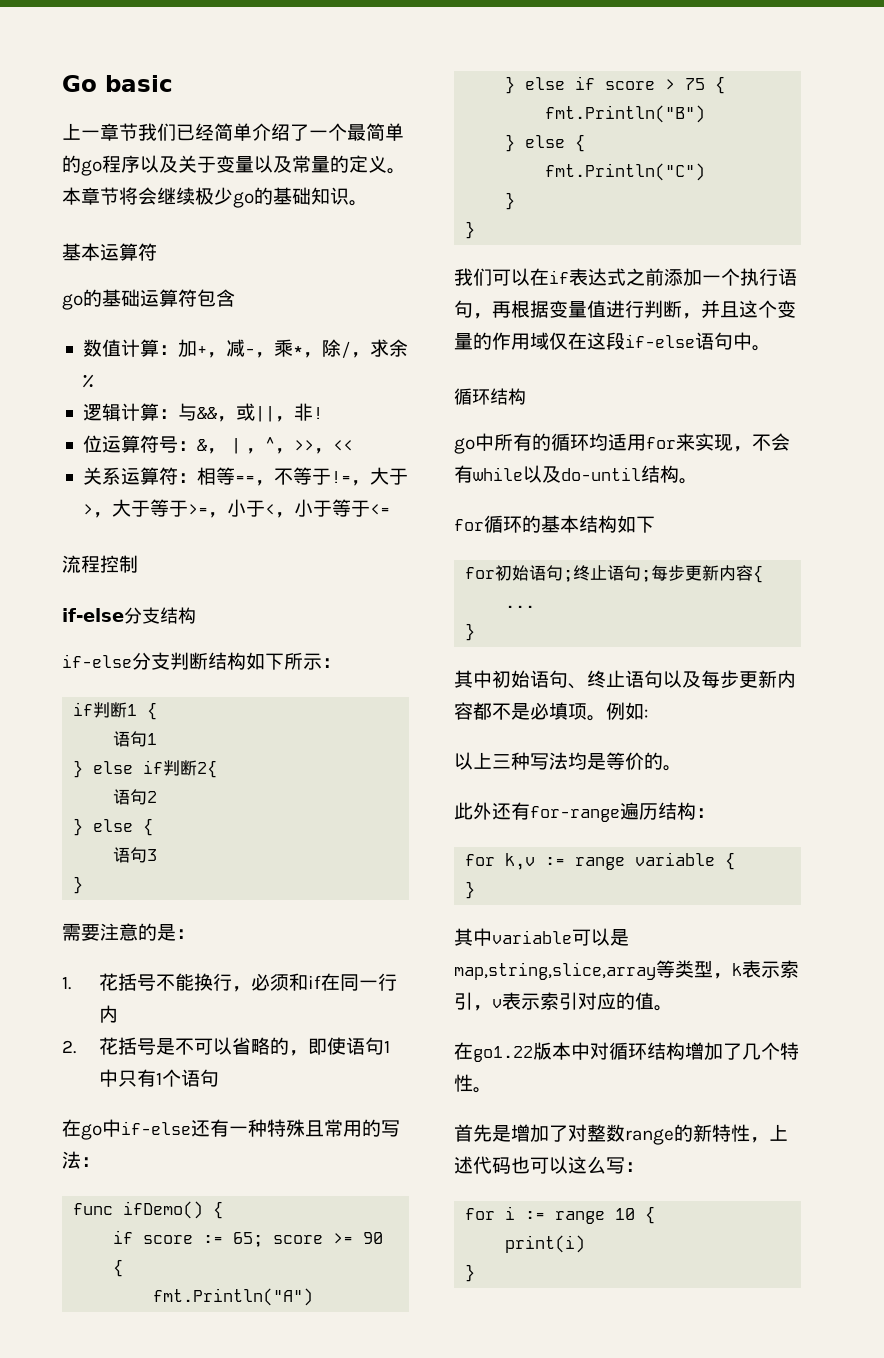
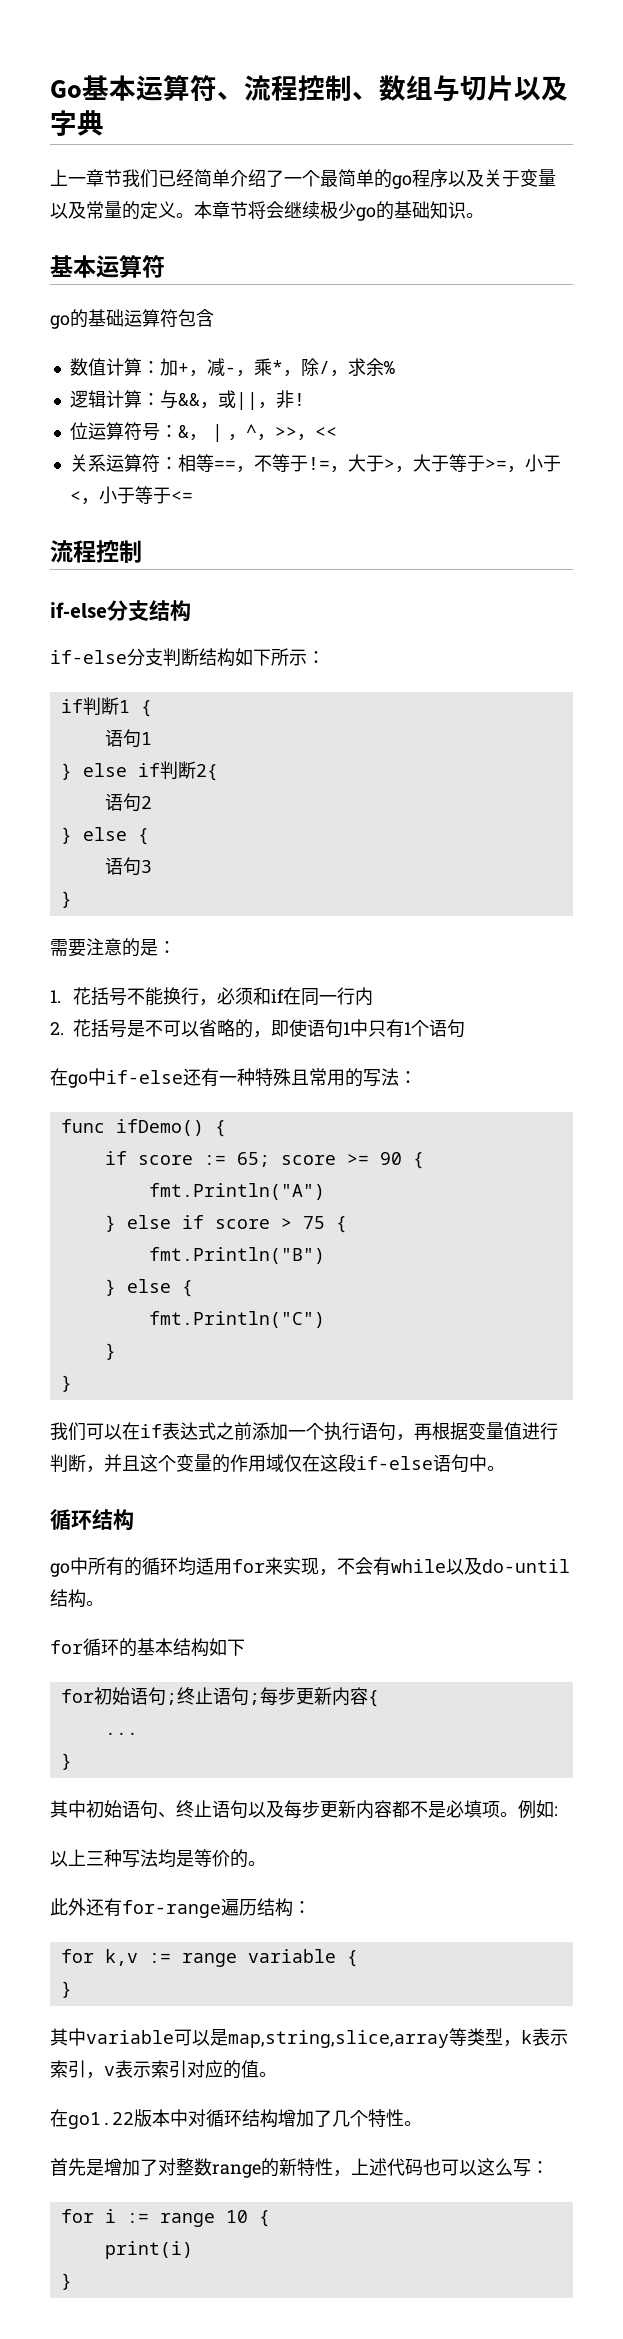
- Go basic
+ Go基本运算符、流程控制、数组与切片以及字典

